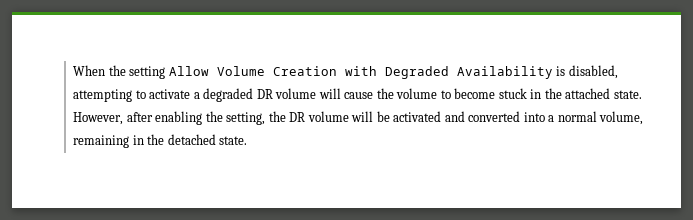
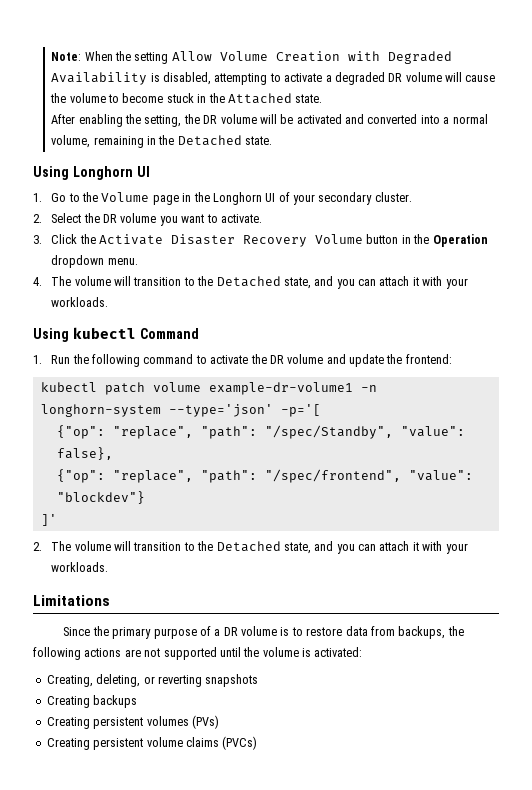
- When the setting Allow Volume Creation with Degraded Availability is disabled, attempting to activate a degraded DR volume will cause the volume to become stuck in the attached state. However, after enabling the setting, the DR volume will be activated and converted into a normal volume, remaining in the detached state.
+ Note: When the setting Allow Volume Creation with Degraded Availability is disabled, attempting to activate a degraded DR volume will cause the volume to become stuck in the Attached state.
+ After enabling the setting, the DR volume will be activated and converted into a normal volume, remaining in the Detached state.
+ Using Longhorn UI
+ 1. Go to the Volume page in the Longhorn UI of your secondary cluster.
+ 2. Select the DR volume you want to activate.
+ 3. Click the Activate Disaster Recovery Volume button in the Operation dropdown menu.
+ 4. The volume will transition to the Detached state, and you can attach it with your workloads.
+ Using kubectl Command
+ 1. Run the following command to activate the DR volume and update the frontend:
+ kubectl patch volume example-dr-volume1 -n longhorn-system --type='json' -p='[
+ {"op": "replace", "path": "/spec/Standby", "value": false},
+ {"op": "replace", "path": "/spec/frontend", "value": "blockdev"}
+ ]'
+ 2. The volume will transition to the Detached state, and you can attach it with your workloads.
+ Limitations
+ Since the primary purpose of a DR volume is to restore data from backups, the following actions are not supported until the volume is activated:
+ Creating, deleting, or reverting snapshots
+ Creating backups
+ Creating persistent volumes (PVs)
+ Creating persistent volume claims (PVCs)

